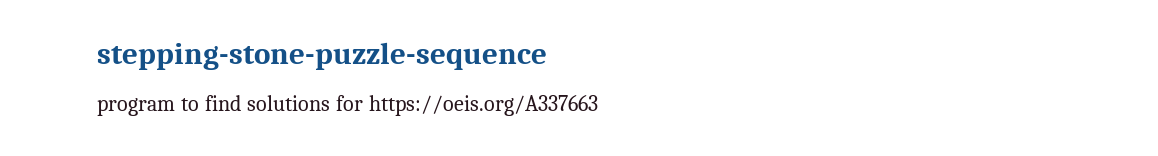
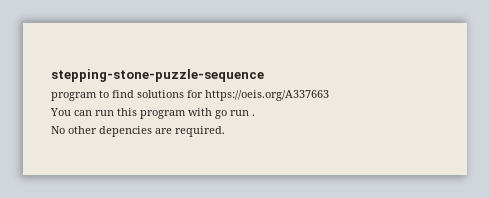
+ You can run this program with go run .
+ No other depencies are required.

